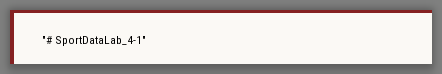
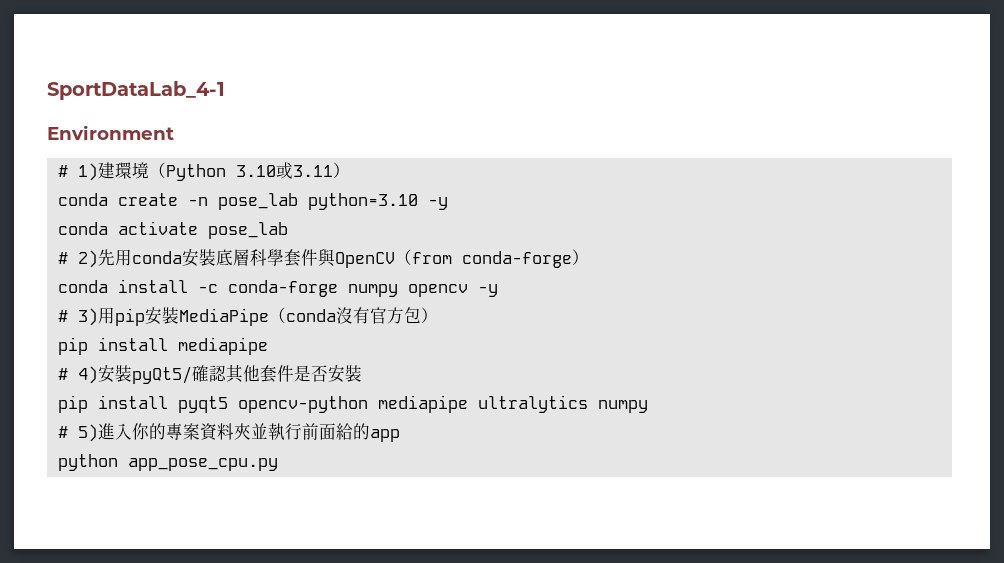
- "# SportDataLab_4-1"
+ SportDataLab_4-1
+ Environment
+ # 1)建環境（Python 3.10或3.11）
+ conda create -n pose_lab python=3.10 -y
+ conda activate pose_lab
+ # 2)先用conda安裝底層科學套件與OpenCV（from conda-forge）
+ conda install -c conda-forge numpy opencv -y
+ # 3)用pip安裝MediaPipe（conda沒有官方包）
+ pip install mediapipe
+ # 4)安裝pyQt5/確認其他套件是否安裝
+ pip install pyqt5 opencv-python mediapipe ultralytics numpy
+ # 5)進入你的專案資料夾並執行前面給的app
+ python app_pose_cpu.py

